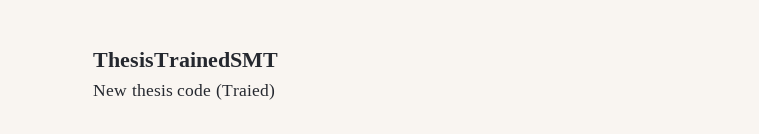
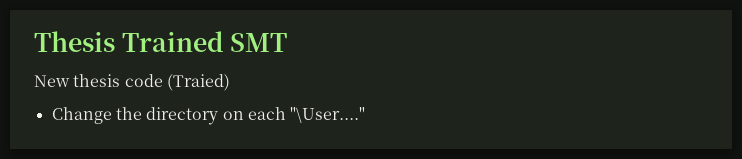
- ThesisTrainedSMT
+ Thesis Trained SMT
+ Change the directory on each "\User...."

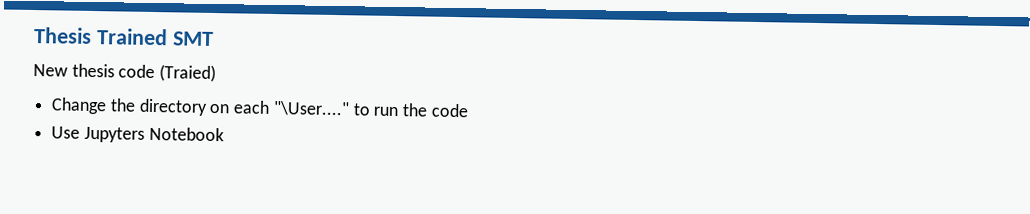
- Change the directory on each "\User...."
+ Change the directory on each "\User...." to run the code
+ Use Jupyters Notebook

